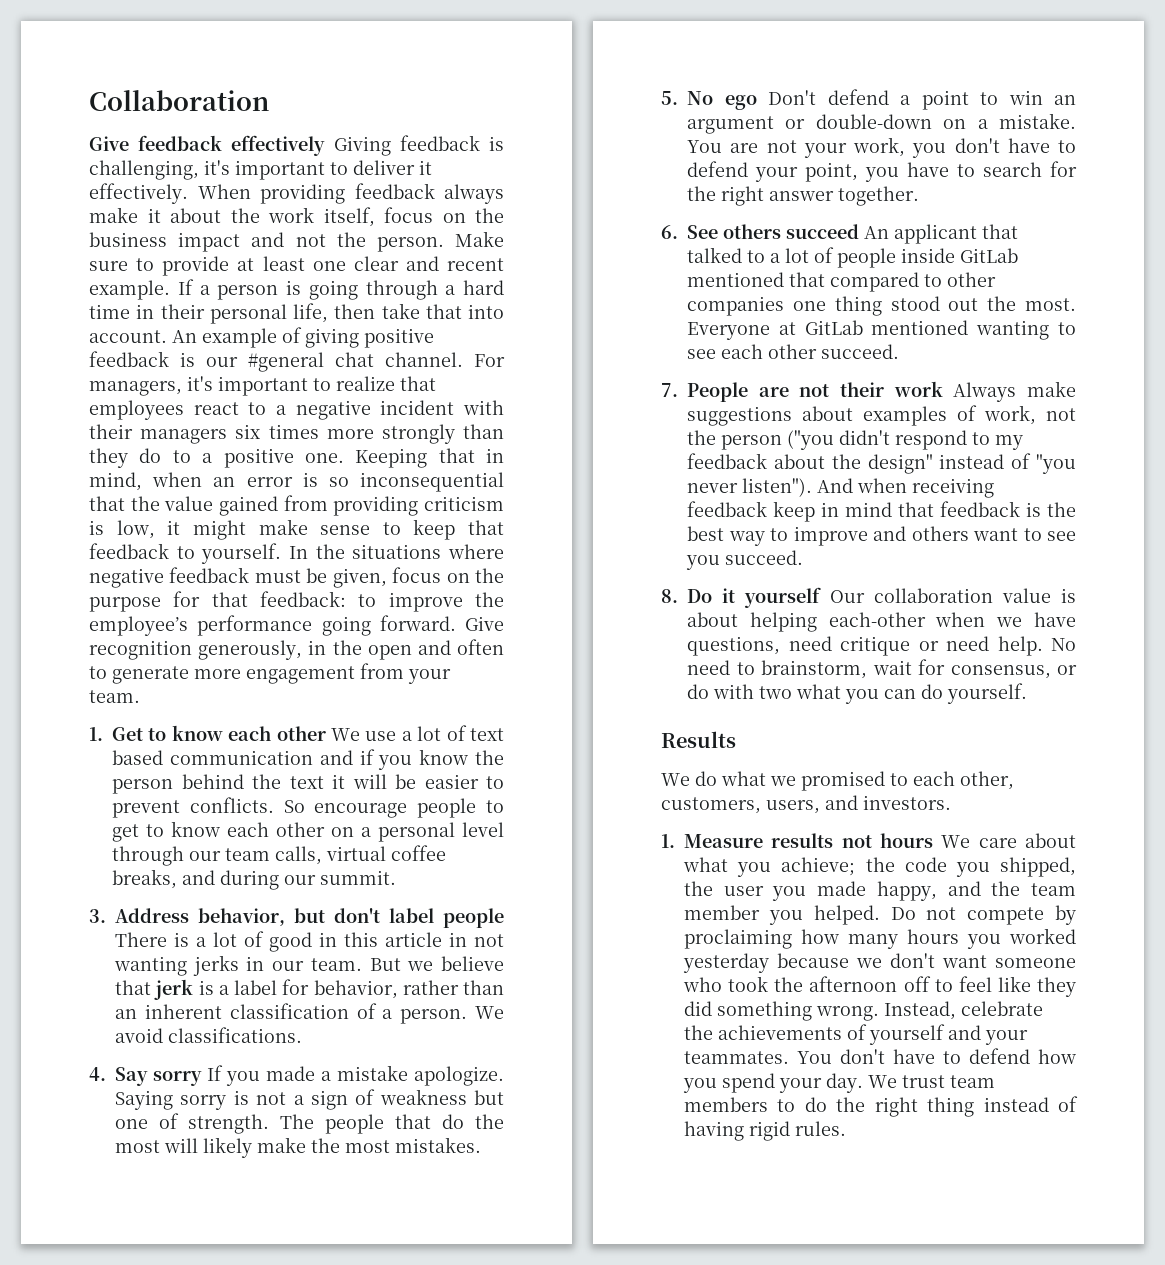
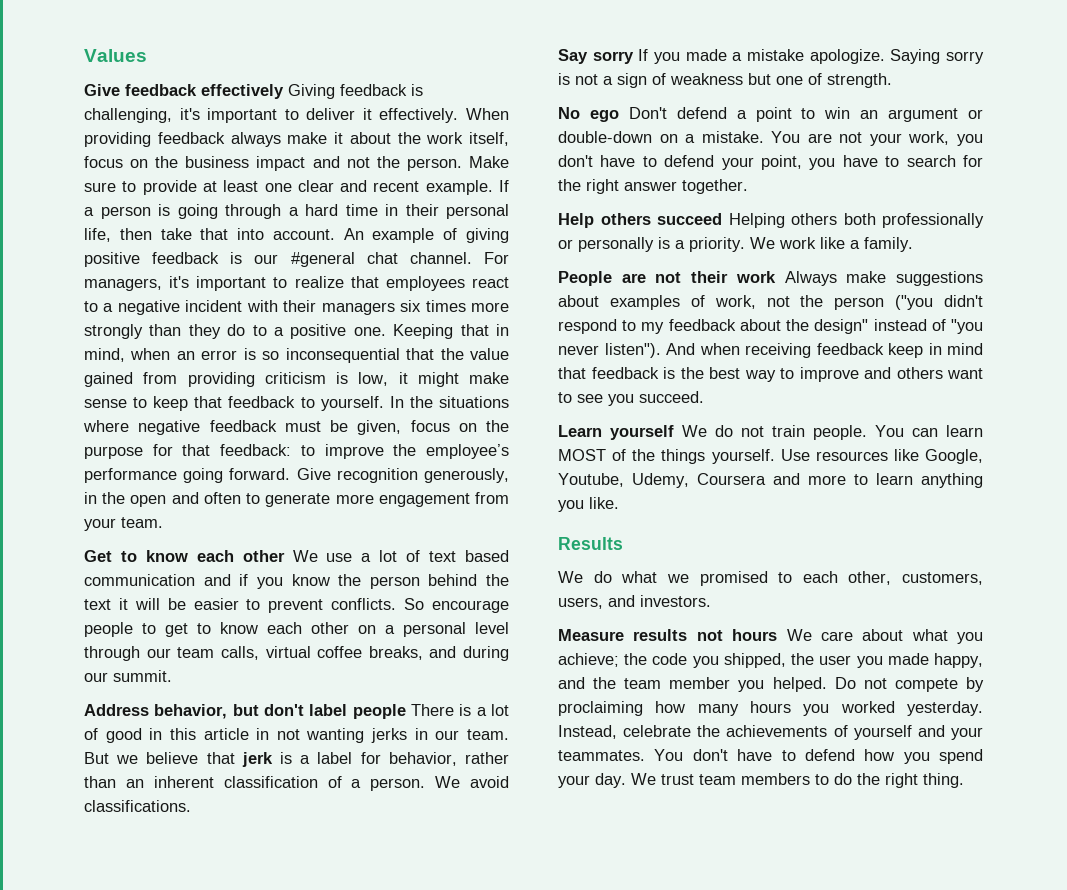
- Collaboration
+ Values
- 1. Get to know each other We use a lot of text based communication and if you know the person behind the text it will be easier to prevent conflicts.
+ Get to know each other We use a lot of text based communication and if you know the person behind the text it will be easier to prevent conflicts.
- 3. Address behavior, but don't label people There is a lot of good in this article in not wanting jerks in our team.
+ Address behavior, but don't label people There is a lot of good in this article in not wanting jerks in our team.
- 4. Say sorry If you made a mistake apologize.
+ Say sorry If you made a mistake apologize.
- Saying sorry is not a sign of weakness but one of strength. The people that do the most will likely make the most mistakes.
- 5. No ego Don't defend a point to win an argument or double-down on a mistake.
+ Saying sorry is not a sign of weakness but one of strength.
+ No ego Don't defend a point to win an argument or double-down on a mistake.
- 6. See others succeed An applicant that talked to a lot of people inside GitLab mentioned that compared to other companies one thing stood out the most. Everyone at GitLab mentioned wanting to see each other succeed.
- 7. People are not their work Always make suggestions about examples of work, not the person ("you didn't respond to my feedback about the design" instead of "you never listen").
+ Help others succeed Helping others both professionally or personally is a priority. We work like a family.
+ People are not their work Always make suggestions about examples of work, not the person ("you didn't respond to my feedback about the design" instead of "you never listen").
- 8. Do it yourself Our collaboration value is about helping each-other when we have questions, need critique or need help. No need to brainstorm, wait for consensus, or do with two what you can do yourself.
+ Learn yourself We do not train people. You can learn MOST of the things yourself. Use resources like Google, Youtube, Udemy, Coursera and more to learn anything you like.
- 1. Measure results not hours We care about what you achieve; the code you shipped, the user you made happy, and the team member you helped.
+ Measure results not hours We care about what you achieve; the code you shipped, the user you made happy, and the team member you helped.
- Do not compete by proclaiming how many hours you worked yesterday because we don't want someone who took the afternoon off to feel like they did something wrong.
+ Do not compete by proclaiming how many hours you worked yesterday.
- We trust team members to do the right thing instead of having rigid rules.
+ We trust team members to do the right thing.

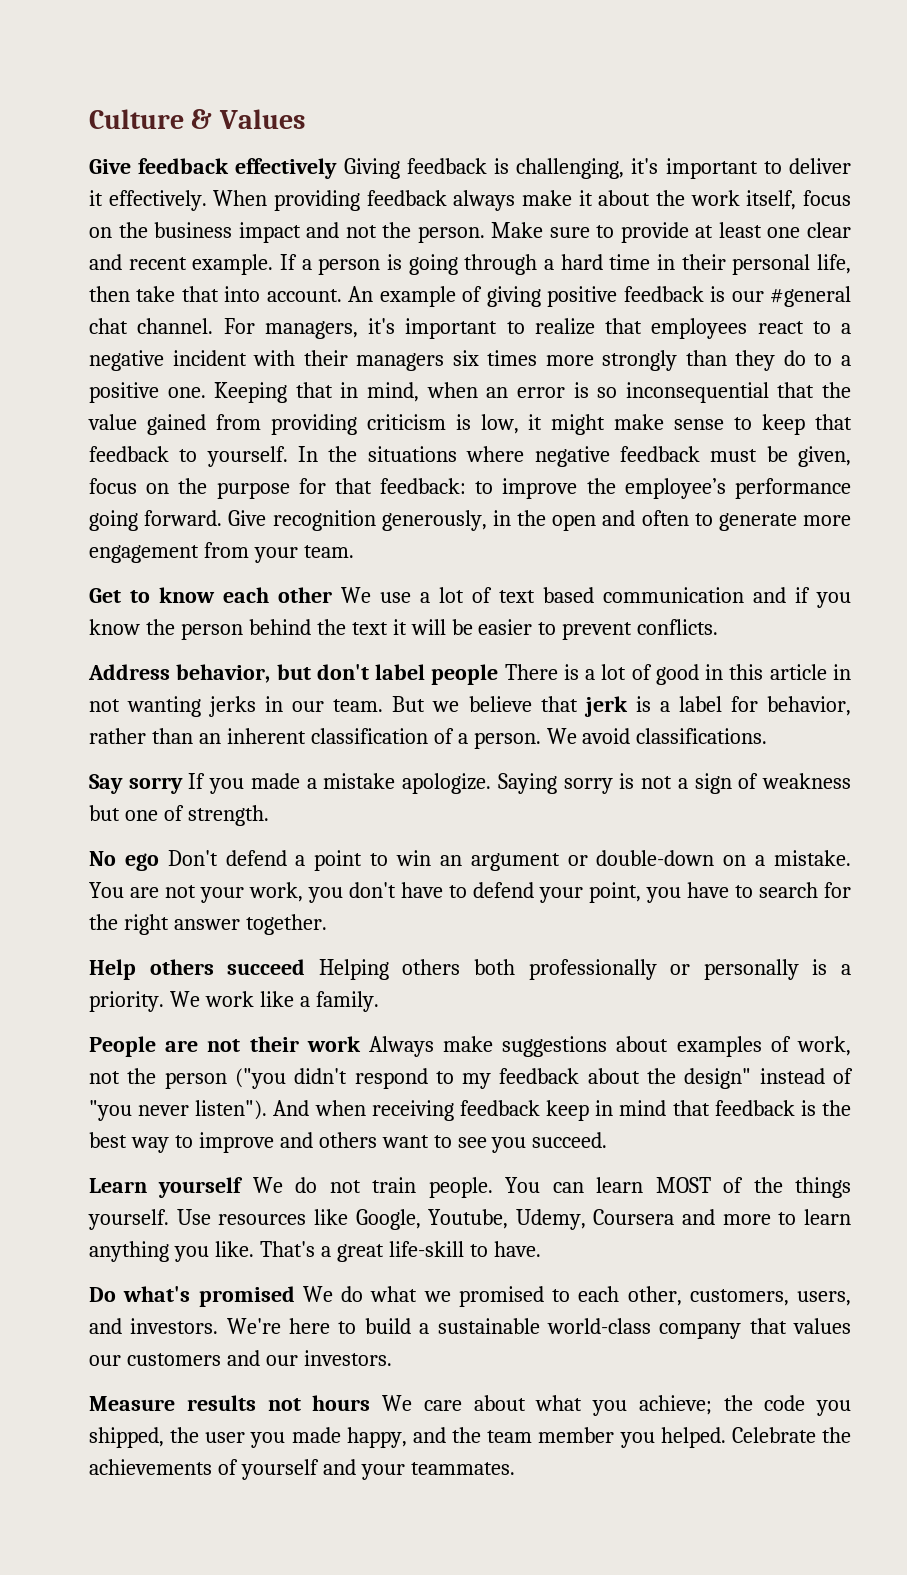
- Values
+ Culture & Values
- So encourage people to get to know each other on a personal level through our team calls, virtual coffee breaks, and during our summit.
- Use resources like Google, Youtube, Udemy, Coursera and more to learn anything you like.
- Results
- We do what we promised to each other, customers, users, and investors.
+ Use resources like Google, Youtube, Udemy, Coursera and more to learn anything you like. That's a great life-skill to have.
+ Do what's promised We do what we promised to each other, customers, users, and investors. We're here to build a sustainable world-class company that values our customers and our investors.
- Do not compete by proclaiming how many hours you worked yesterday. Instead, celebrate the achievements of yourself and your teammates. You don't have to defend how you spend your day. We trust team members to do the right thing.
+ Celebrate the achievements of yourself and your teammates.

